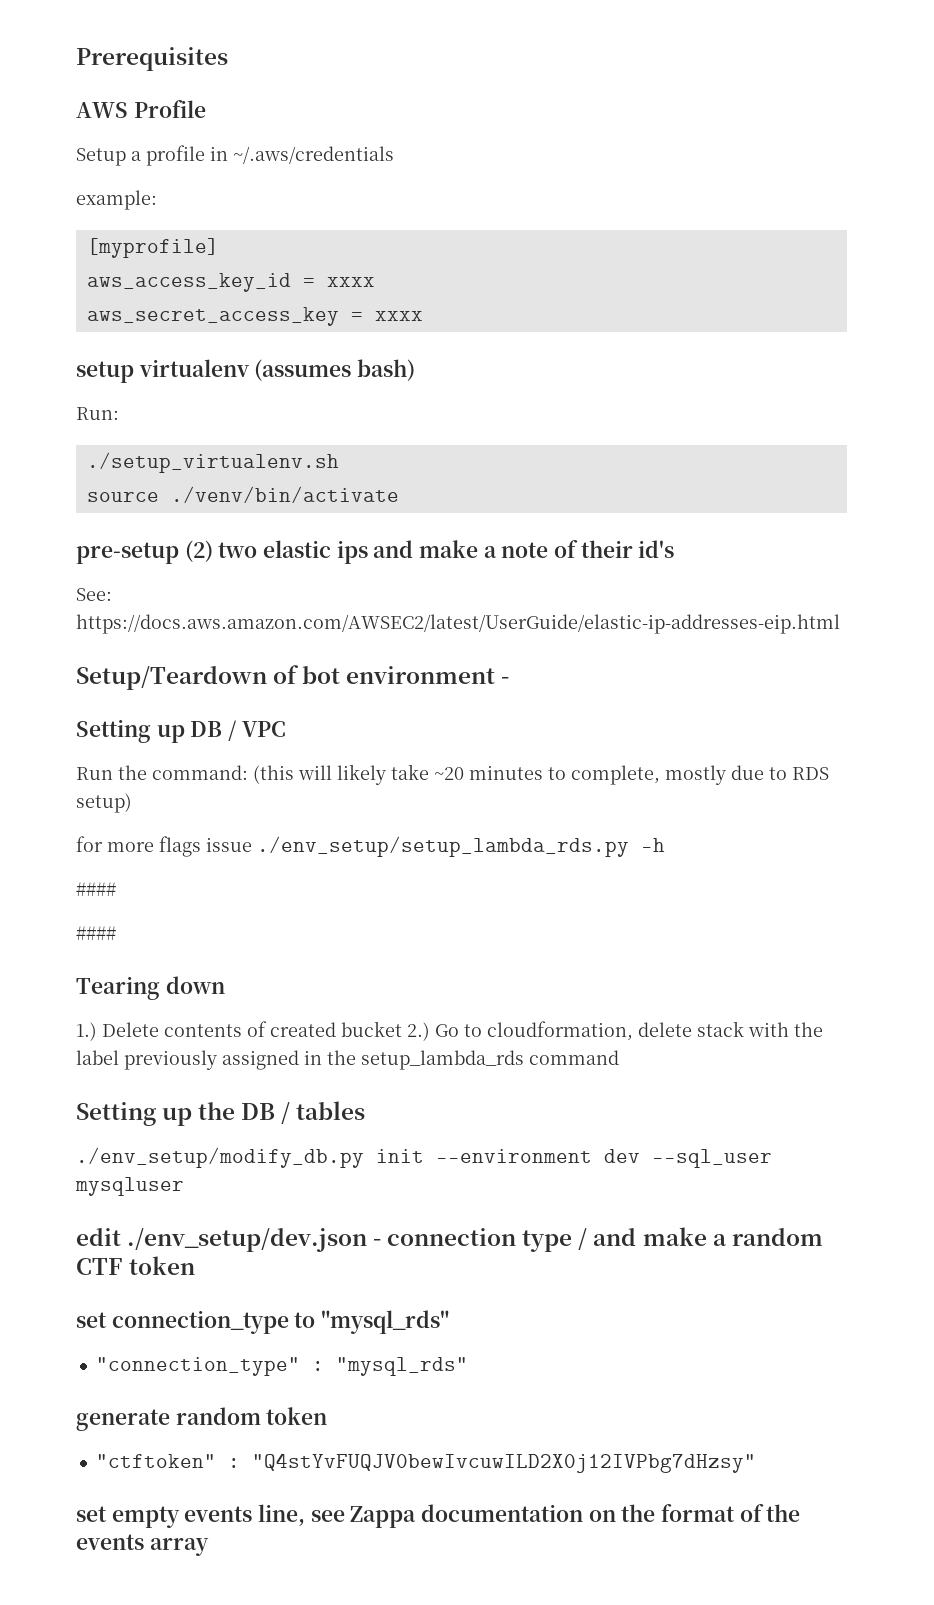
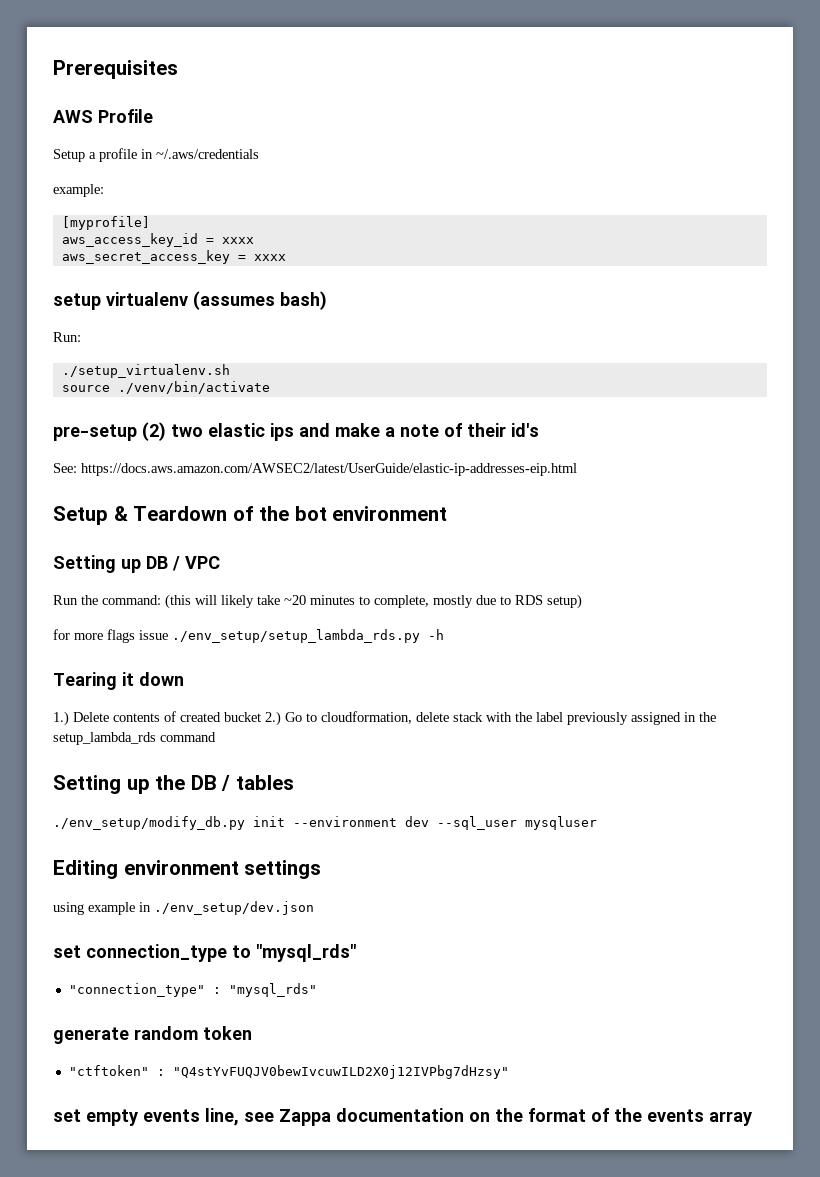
- Setup/Teardown of bot environment -
+ Setup & Teardown of the bot environment
  for more flags issue ./env_setup/setup_lambda_rds.py -h
- ####
- ####
- Tearing down
+ Tearing it down
- edit ./env_setup/dev.json - connection type / and make a random CTF token
+ Editing environment settings
+ using example in ./env_setup/dev.json

